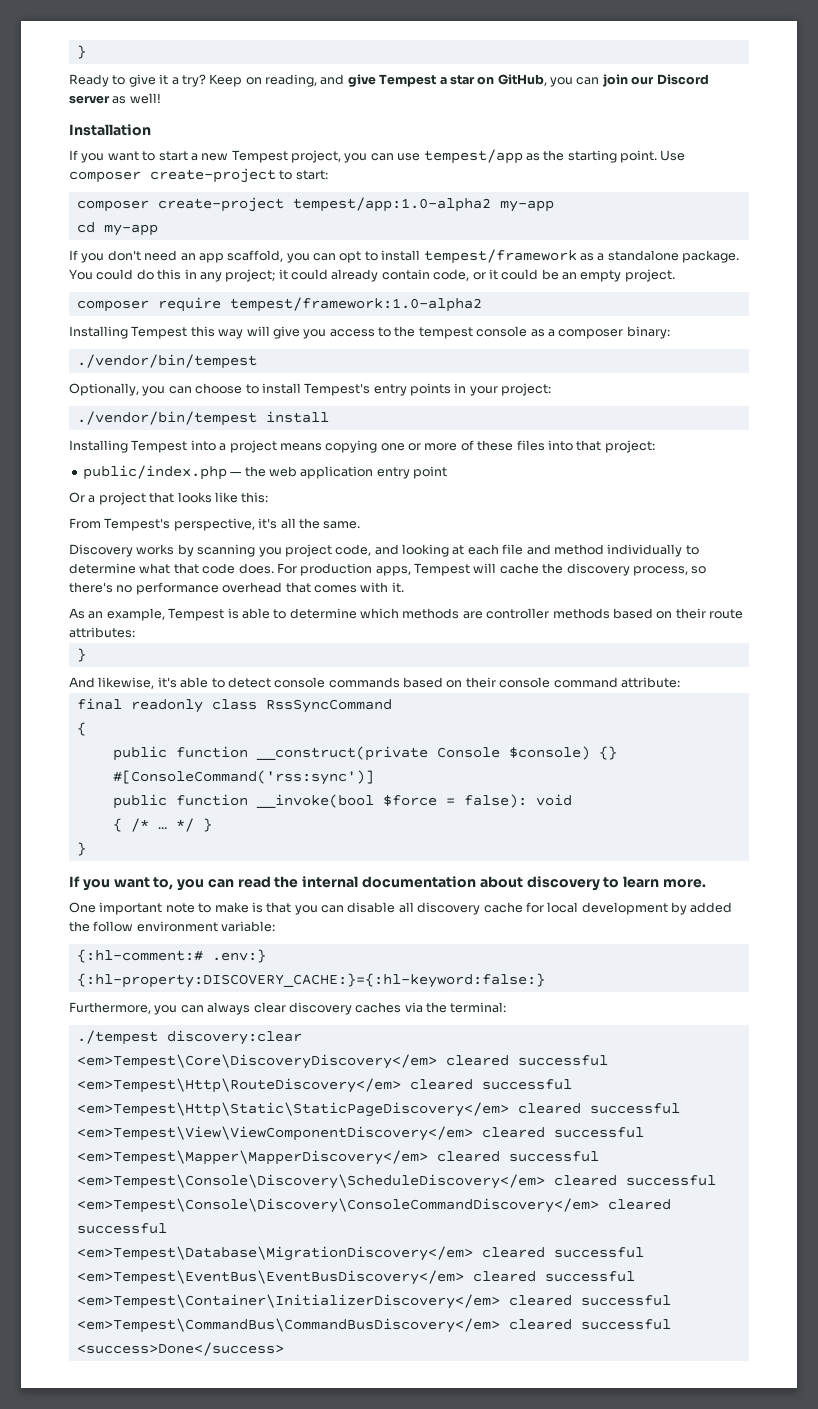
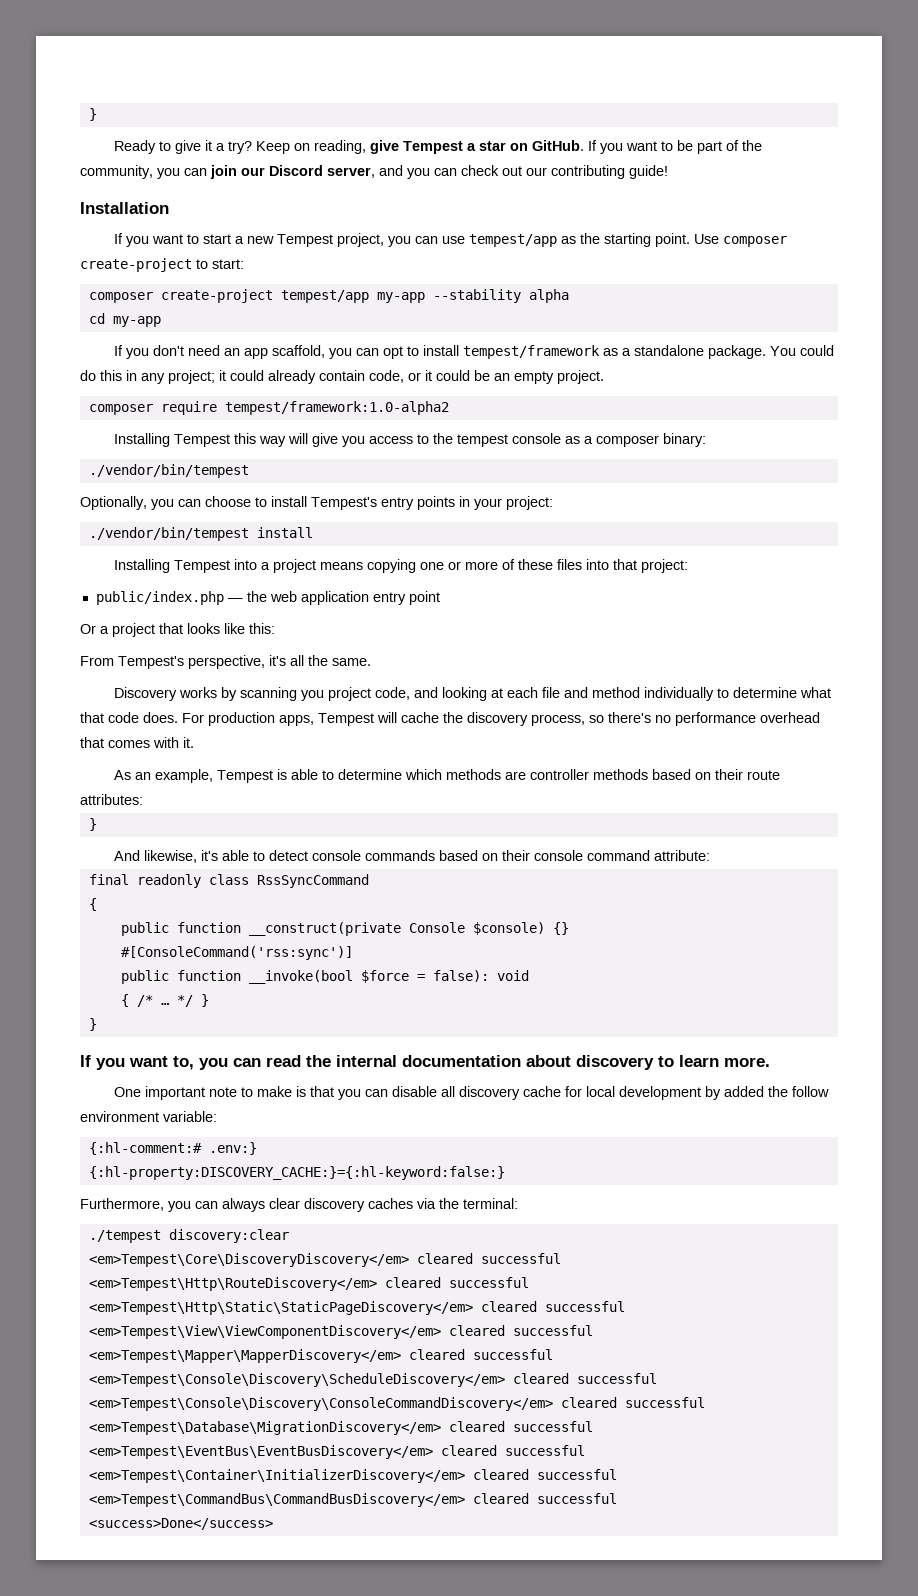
- Keep on reading, and give Tempest a star on GitHub, you can join our Discord server as well!
+ Keep on reading, give Tempest a star on GitHub. If you want to be part of the community, you can join our Discord server, and you can check out our contributing guide!
- composer create-project tempest/app:1.0-alpha2 my-app
+ composer create-project tempest/app my-app --stability alpha

